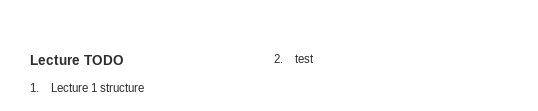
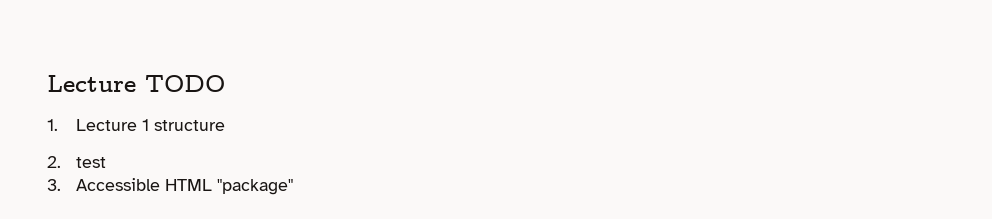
+ 3. Accessible HTML "package"

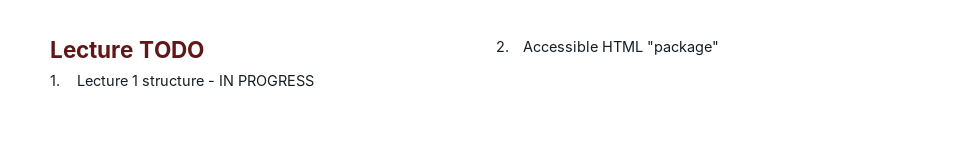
- 1. Lecture 1 structure
- 2. test
- 3. Accessible HTML "package"
+ 1. Lecture 1 structure - IN PROGRESS
+ 2. Accessible HTML "package"

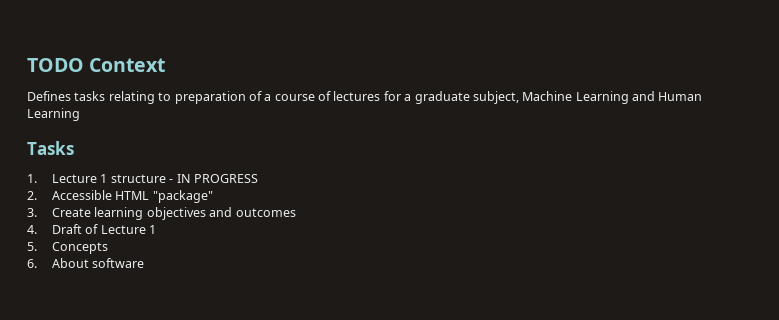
- Lecture TODO
+ TODO Context
+ Defines tasks relating to preparation of a course of lectures for a graduate subject, Machine Learning and Human Learning
+ Tasks
+ 3. Create learning objectives and outcomes
+ 4. Draft of Lecture 1
+ 5. Concepts
+ 6. About software

